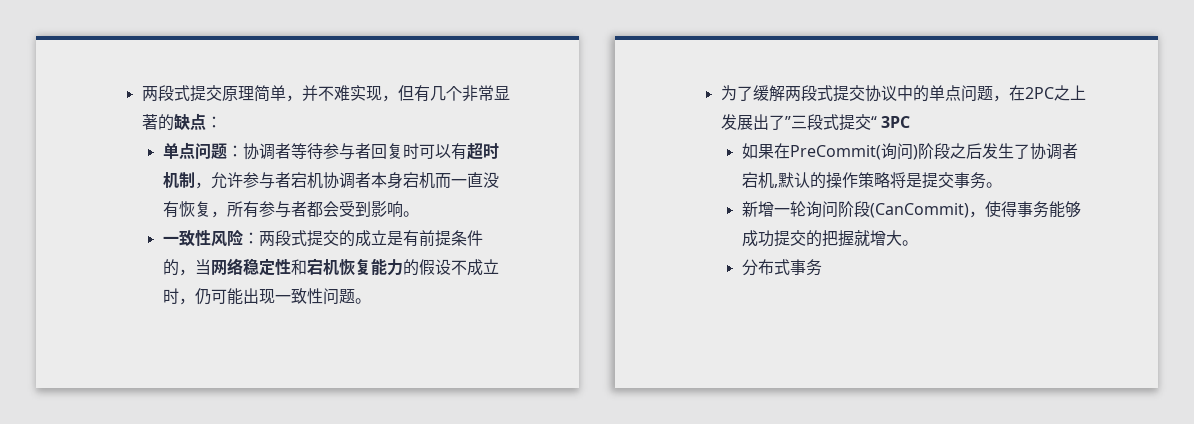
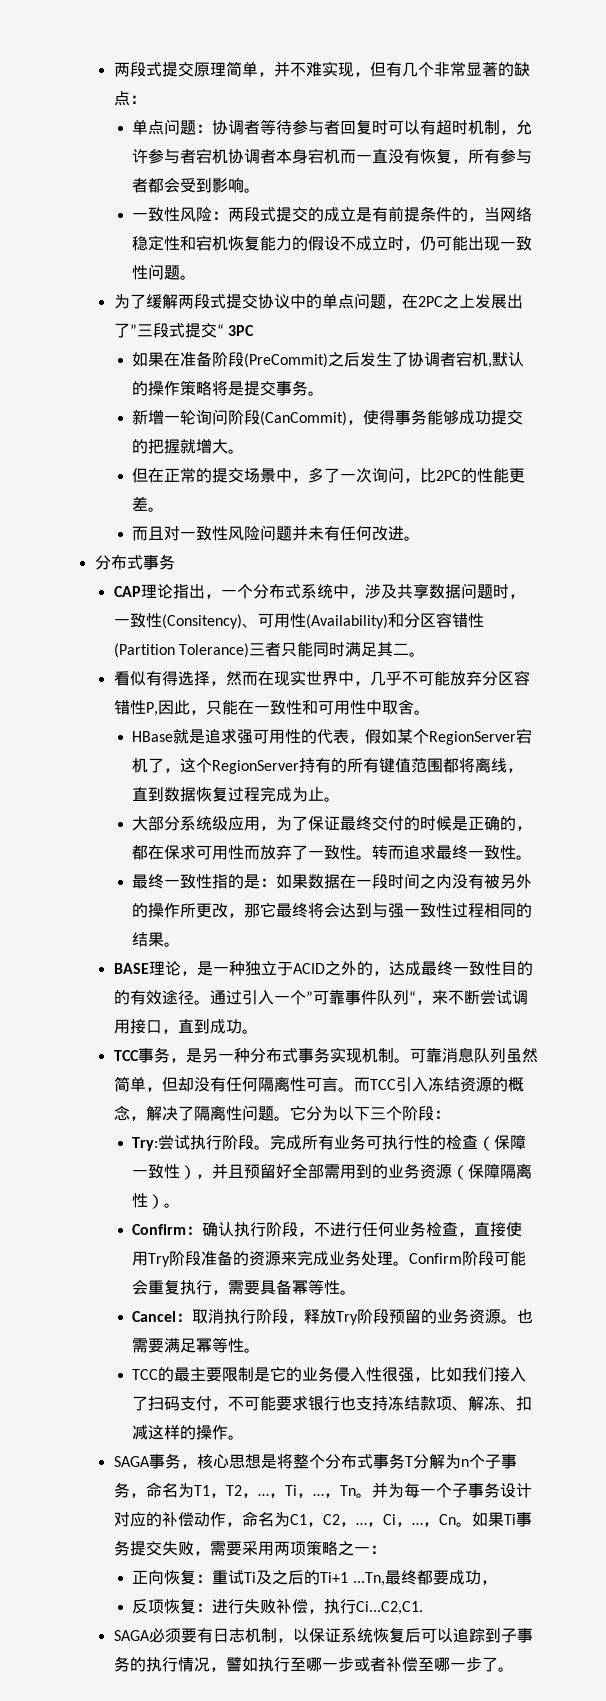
- 如果在PreCommit(询问)阶段之后发生了协调者宕机,默认的操作策略将是提交事务。
+ 如果在准备阶段(PreCommit)之后发生了协调者宕机,默认的操作策略将是提交事务。
+ 但在正常的提交场景中，多了一次询问，比2PC的性能更差。
+ 而且对一致性风险问题并未有任何改进。
  分布式事务
+ CAP理论指出，一个分布式系统中，涉及共享数据问题时，一致性(Consitency)、可用性(Availability)和分区容错性(Partition Tolerance)三者只能同时满足其二。
+ 看似有得选择，然而在现实世界中，几乎不可能放弃分区容错性P,因此，只能在一致性和可用性中取舍。
+ HBase就是追求强可用性的代表，假如某个RegionServer宕机了，这个RegionServer持有的所有键值范围都将离线，直到数据恢复过程完成为止。
+ 大部分系统级应用，为了保证最终交付的时候是正确的，都在保求可用性而放弃了一致性。转而追求最终一致性。
+ 最终一致性指的是：如果数据在一段时间之内没有被另外的操作所更改，那它最终将会达到与强一致性过程相同的结果。
+ BASE理论，是一种独立于ACID之外的，达成最终一致性目的的有效途径。通过引入一个”可靠事件队列“，来不断尝试调用接口，直到成功。
+ TCC事务，是另一种分布式事务实现机制。可靠消息队列虽然简单，但却没有任何隔离性可言。而TCC引入冻结资源的概念，解决了隔离性问题。它分为以下三个阶段：
+ Try:尝试执行阶段。完成所有业务可执行性的检查（保障一致性），并且预留好全部需用到的业务资源（保障隔离性）。
+ Confirm：确认执行阶段，不进行任何业务检查，直接使用Try阶段准备的资源来完成业务处理。Confirm阶段可能会重复执行，需要具备幂等性。
+ Cancel：取消执行阶段，释放Try阶段预留的业务资源。也需要满足幂等性。
+ TCC的最主要限制是它的业务侵入性很强，比如我们接入了扫码支付，不可能要求银行也支持冻结款项、解冻、扣减这样的操作。
+ SAGA事务，核心思想是将整个分布式事务T分解为n个子事务，命名为T1，T2，…，Ti，…，Tn。并为每一个子事务设计对应的补偿动作，命名为C1，C2，…，Ci，…，Cn。如果Ti事务提交失败，需要采用两项策略之一：
+ 正向恢复：重试Ti及之后的Ti+1 ...Tn,最终都要成功，
+ 反项恢复：进行失败补偿，执行Ci...C2,C1.
+ SAGA必须要有日志机制，以保证系统恢复后可以追踪到子事务的执行情况，譬如执行至哪一步或者补偿至哪一步了。

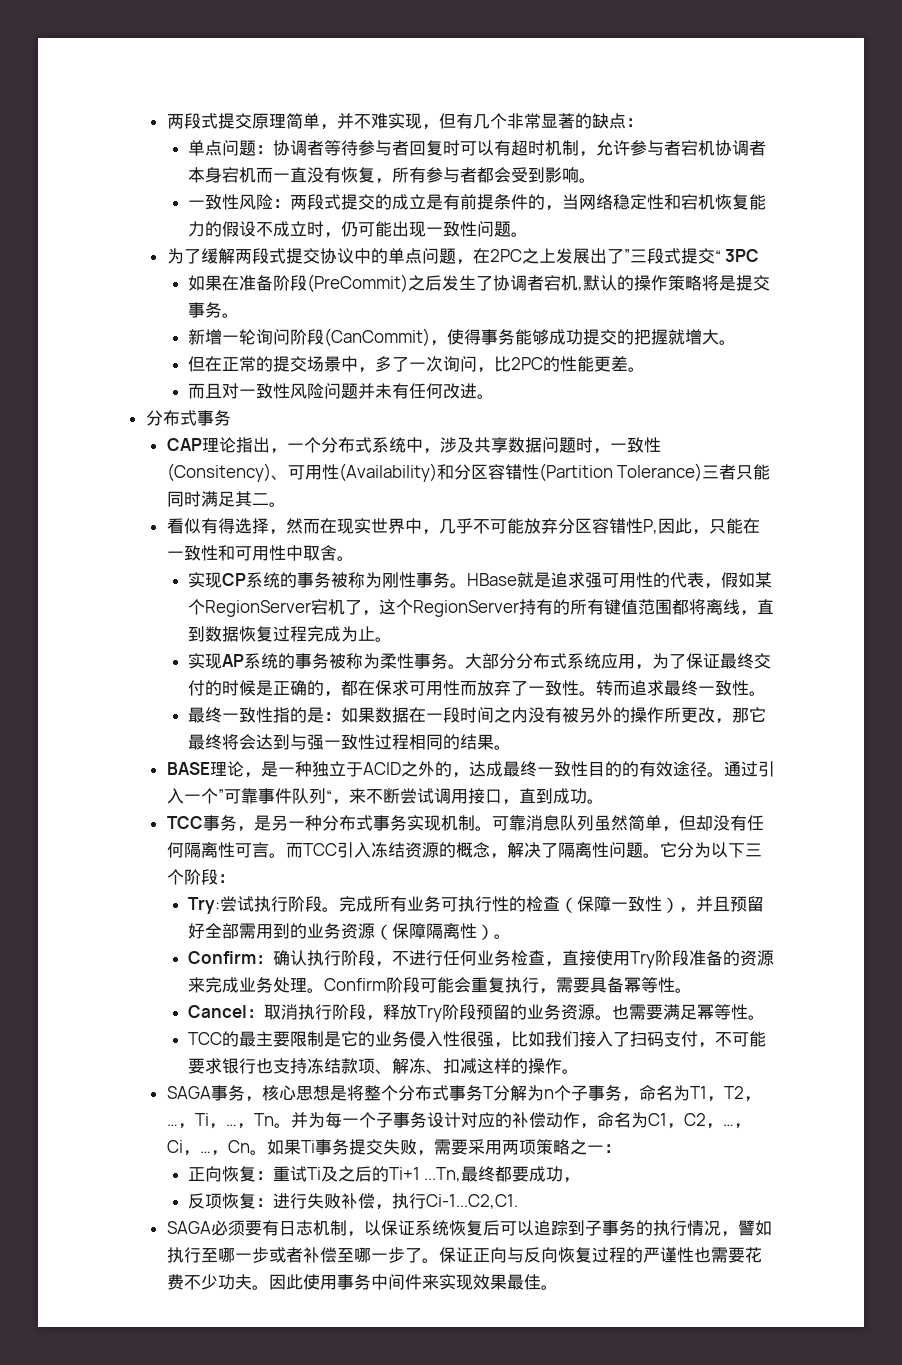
+ 实现CP系统的事务被称为刚性事务。
- 大部分系统级应用，为了保证最终交付的时候是正确的，都在保求可用性而放弃了一致性。
+ 实现AP系统的事务被称为柔性事务。大部分分布式系统应用，为了保证最终交付的时候是正确的，都在保求可用性而放弃了一致性。
- 反项恢复：进行失败补偿，执行Ci...C2,C1.
+ 反项恢复：进行失败补偿，执行Ci-1...C2,C1.
+ 保证正向与反向恢复过程的严谨性也需要花费不少功夫。因此使用事务中间件来实现效果最佳。

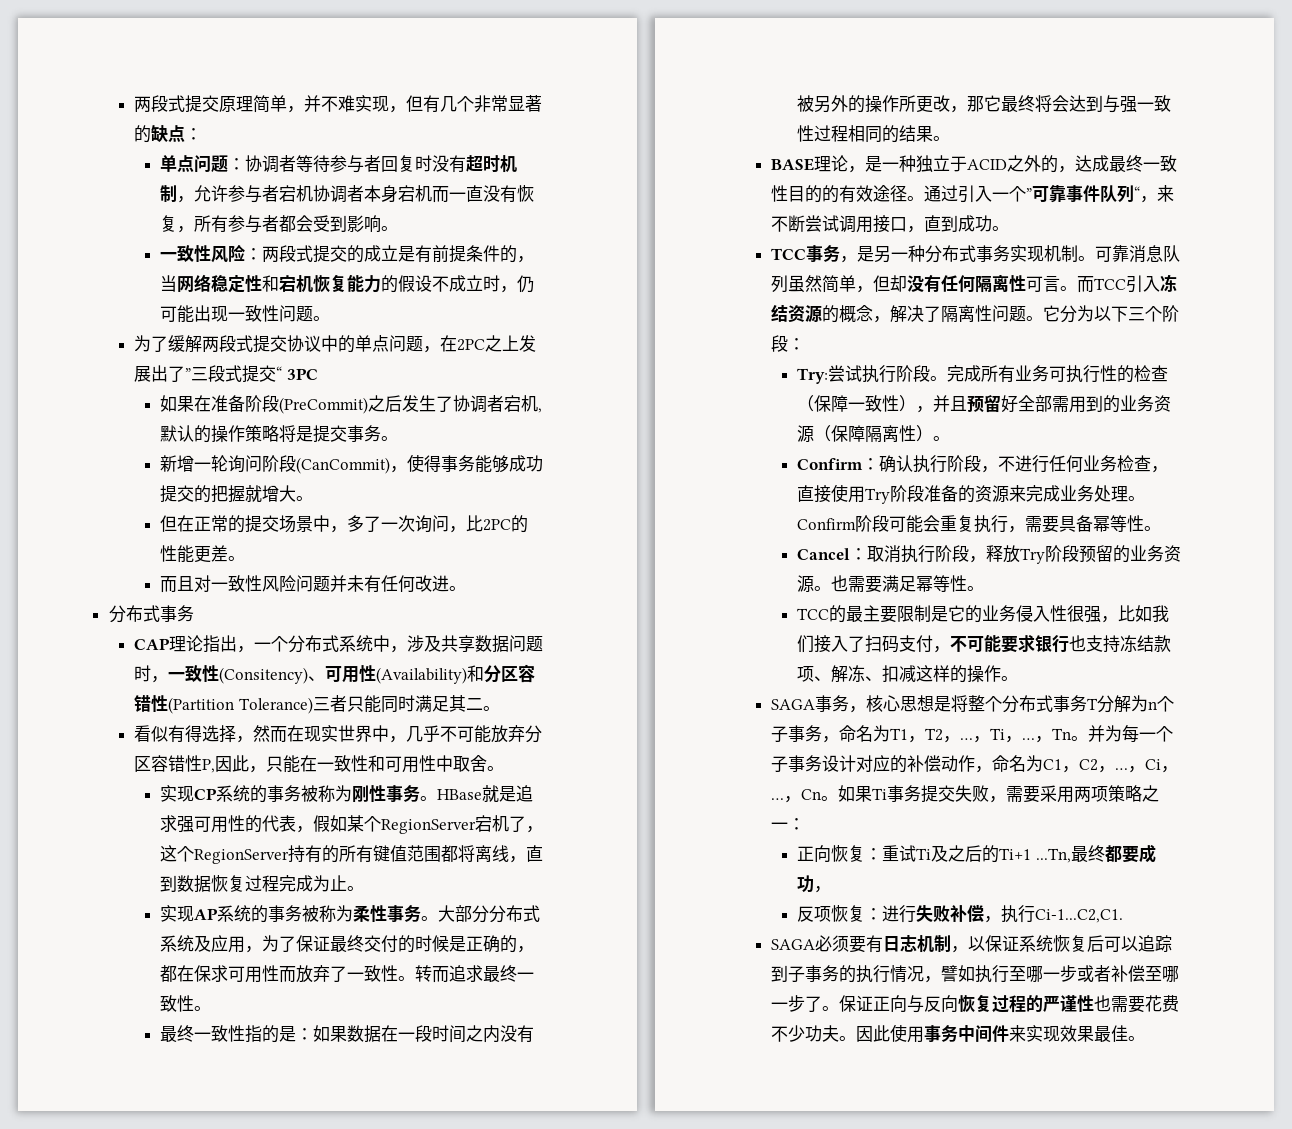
- 单点问题：协调者等待参与者回复时可以有超时机制，允许参与者宕机协调者本身宕机而一直没有恢复，所有参与者都会受到影响。
+ 单点问题：协调者等待参与者回复时没有超时机制，允许参与者宕机协调者本身宕机而一直没有恢复，所有参与者都会受到影响。
- 大部分分布式系统应用，为了保证最终交付的时候是正确的，都在保求可用性而放弃了一致性。
+ 大部分分布式系统及应用，为了保证最终交付的时候是正确的，都在保求可用性而放弃了一致性。

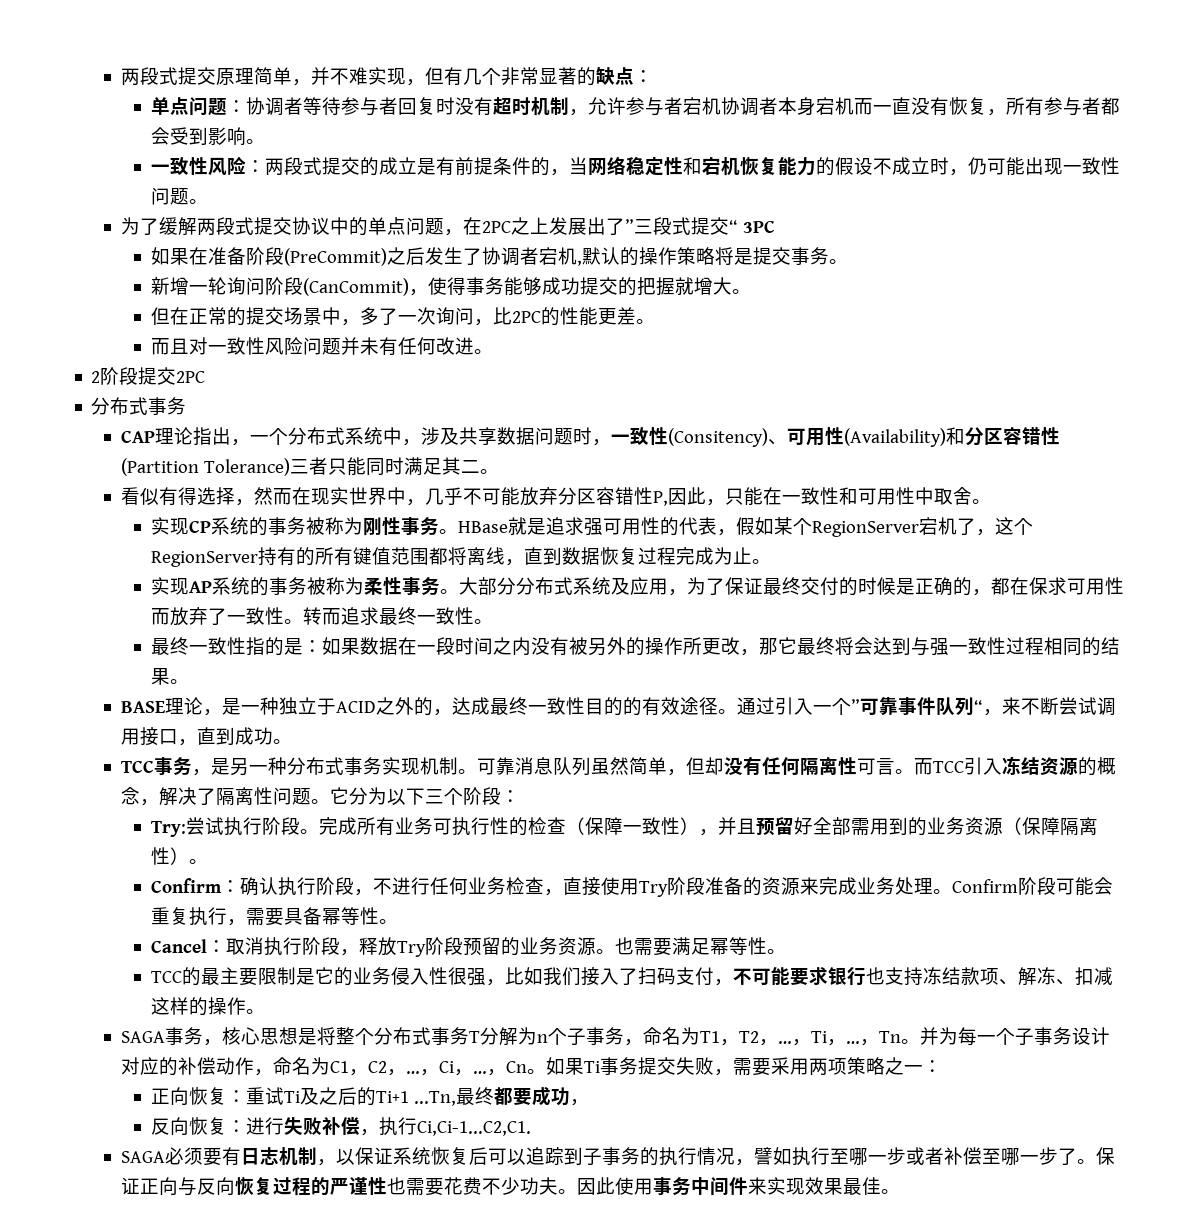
+ 2阶段提交2PC
- 反项恢复：进行失败补偿，执行Ci-1...C2,C1.
+ 反向恢复：进行失败补偿，执行Ci,Ci-1...C2,C1.

